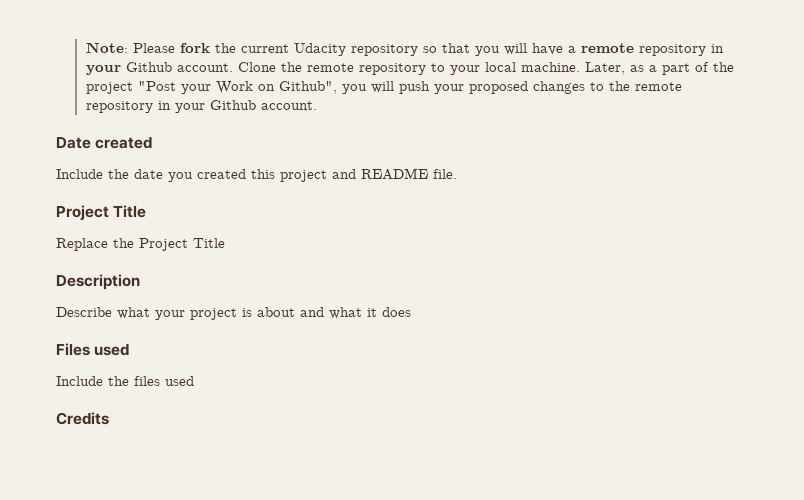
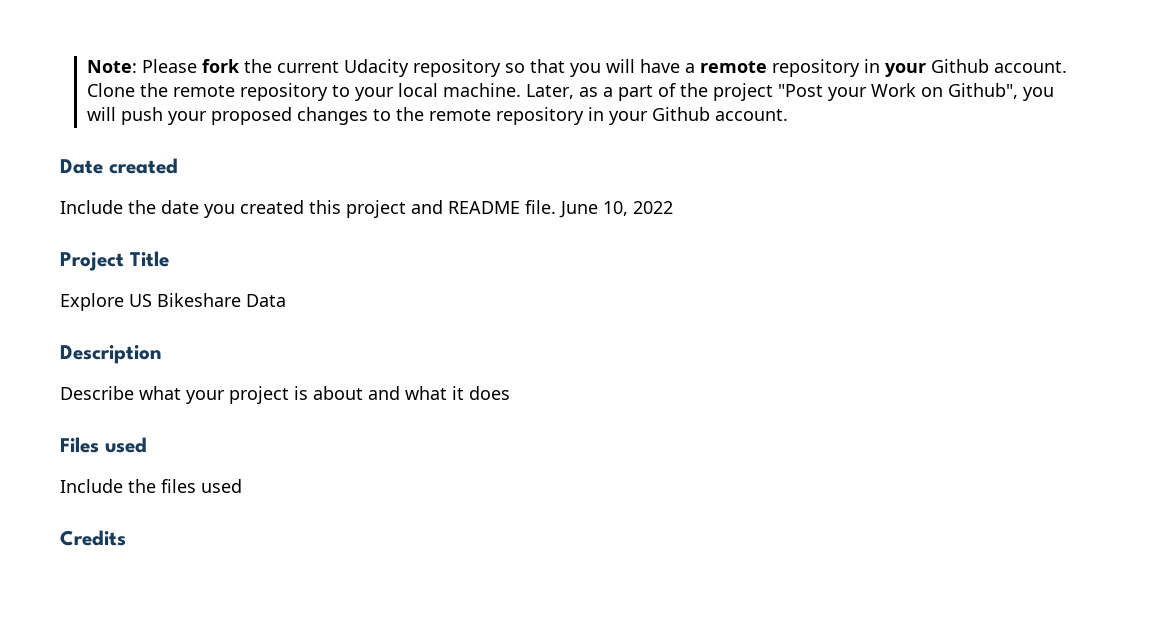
- Include the date you created this project and README file.
+ Include the date you created this project and README file. June 10, 2022
  Project Title
- Replace the Project Title
+ Explore US Bikeshare Data

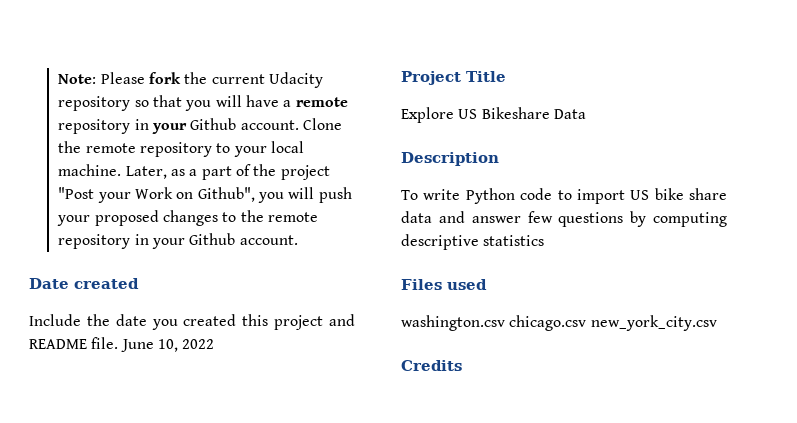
- Describe what your project is about and what it does
+ To write Python code to import US bike share data and answer few questions by computing descriptive statistics
  Files used
- Include the files used
+ washington.csv chicago.csv new_york_city.csv

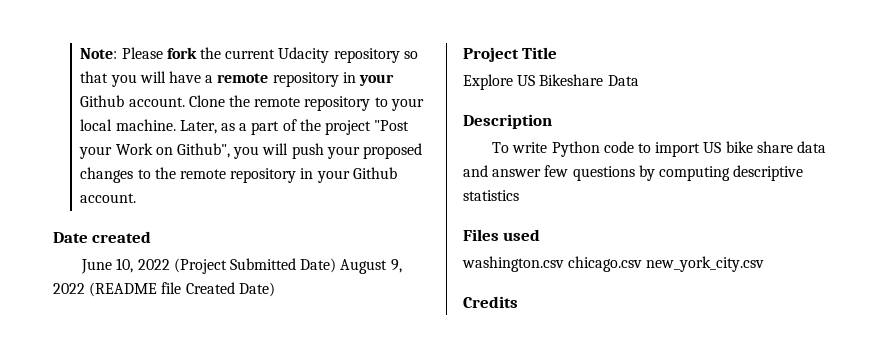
- Include the date you created this project and README file. June 10, 2022
+ June 10, 2022 (Project Submitted Date) August 9, 2022 (README file Created Date)

